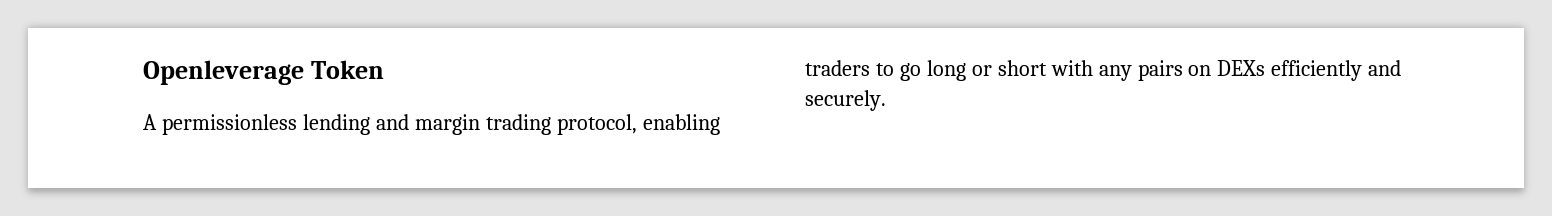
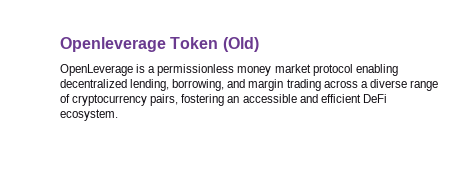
- Openleverage Token
- A permissionless lending and margin trading protocol, enabling traders to go long or short with any pairs on DEXs efficiently and securely.
+ Openleverage Token (Old)
+ OpenLeverage is a permissionless money market protocol enabling decentralized lending, borrowing, and margin trading across a diverse range of cryptocurrency pairs, fostering an accessible and efficient DeFi ecosystem.

